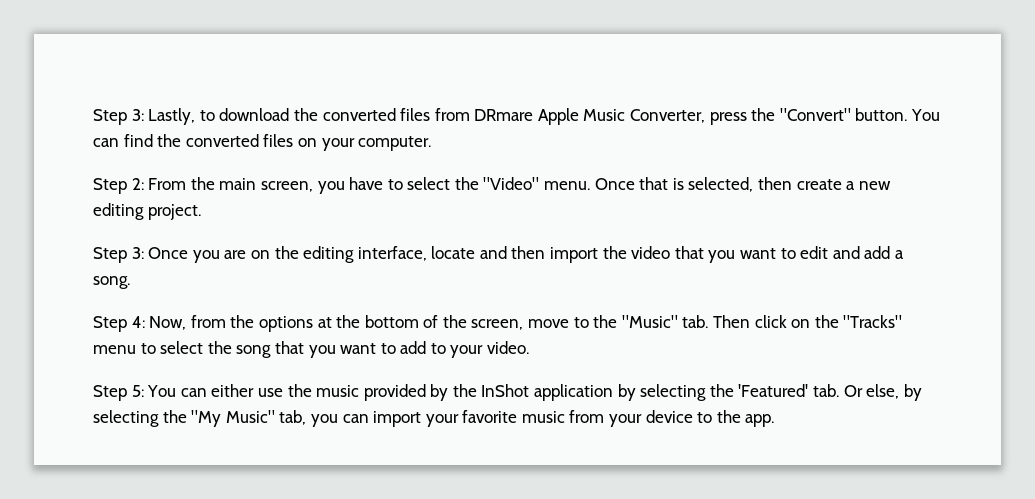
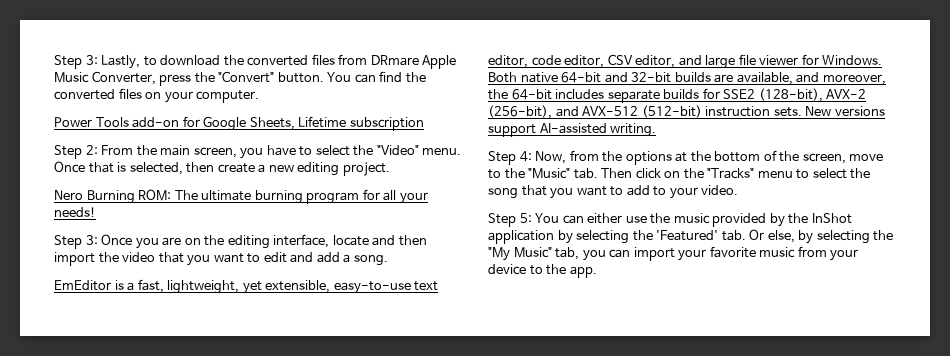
+ Power Tools add-on for Google Sheets, Lifetime subscription
+ Nero Burning ROM: The ultimate burning program for all your needs!
+ EmEditor is a fast, lightweight, yet extensible, easy-to-use text editor, code editor, CSV editor, and large file viewer for Windows. Both native 64-bit and 32-bit builds are available, and moreover, the 64-bit includes separate builds for SSE2 (128-bit), AVX-2 (256-bit), and AVX-512 (512-bit) instruction sets. New versions support AI-assisted writing.

